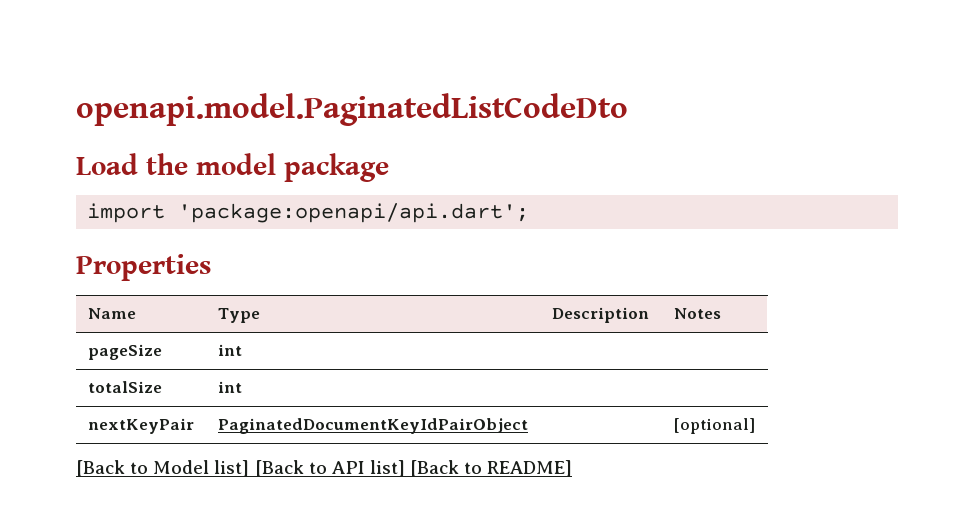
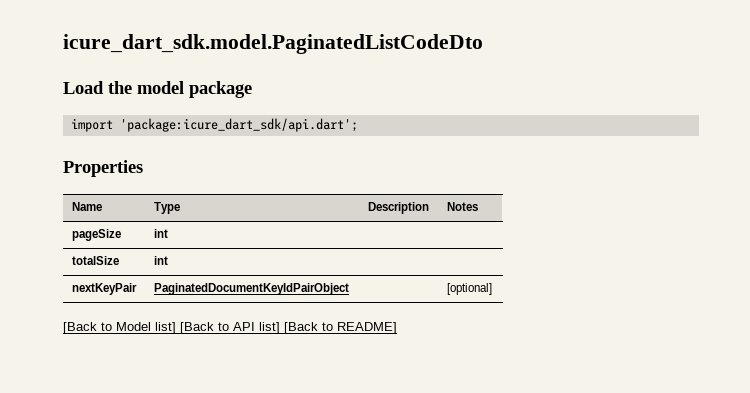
- openapi.model.PaginatedListCodeDto
+ icure_dart_sdk.model.PaginatedListCodeDto
- import 'package:openapi/api.dart';
+ import 'package:icure_dart_sdk/api.dart';

